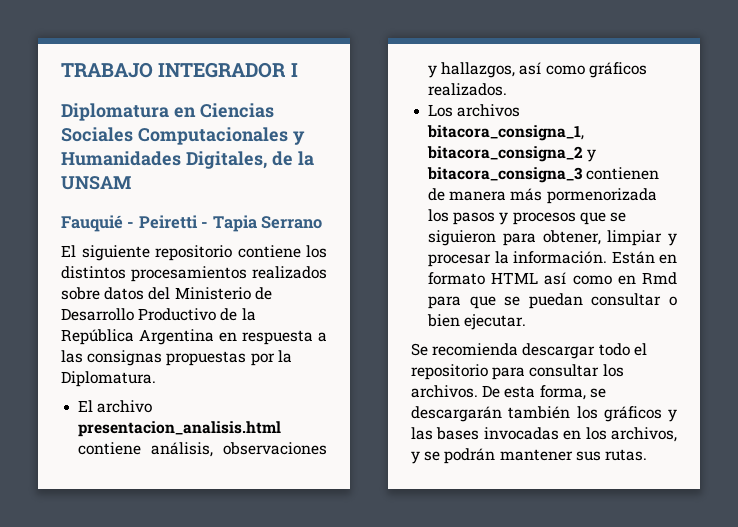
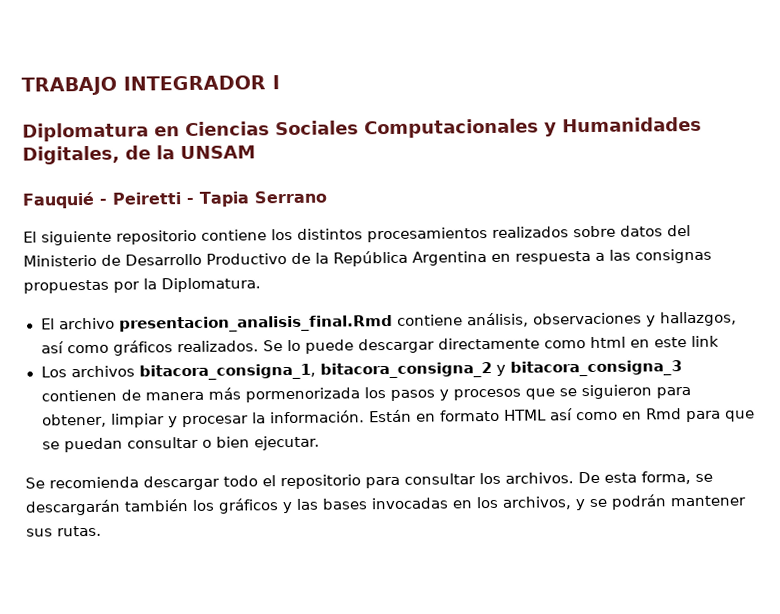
- El archivo presentacion_analisis.html contiene análisis, observaciones y hallazgos, así como gráficos realizados.
+ El archivo presentacion_analisis_final.Rmd contiene análisis, observaciones y hallazgos, así como gráficos realizados. Se lo puede descargar directamente como html en este link

